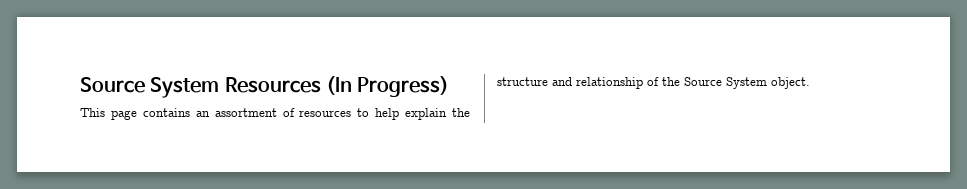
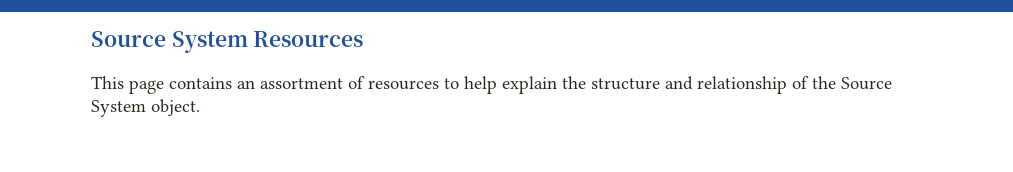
- Source System Resources (In Progress)
+ Source System Resources

